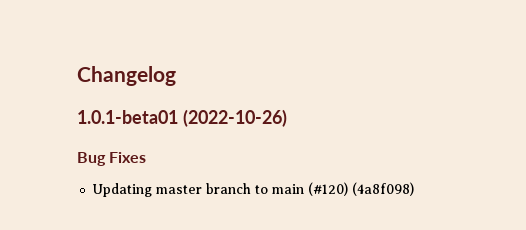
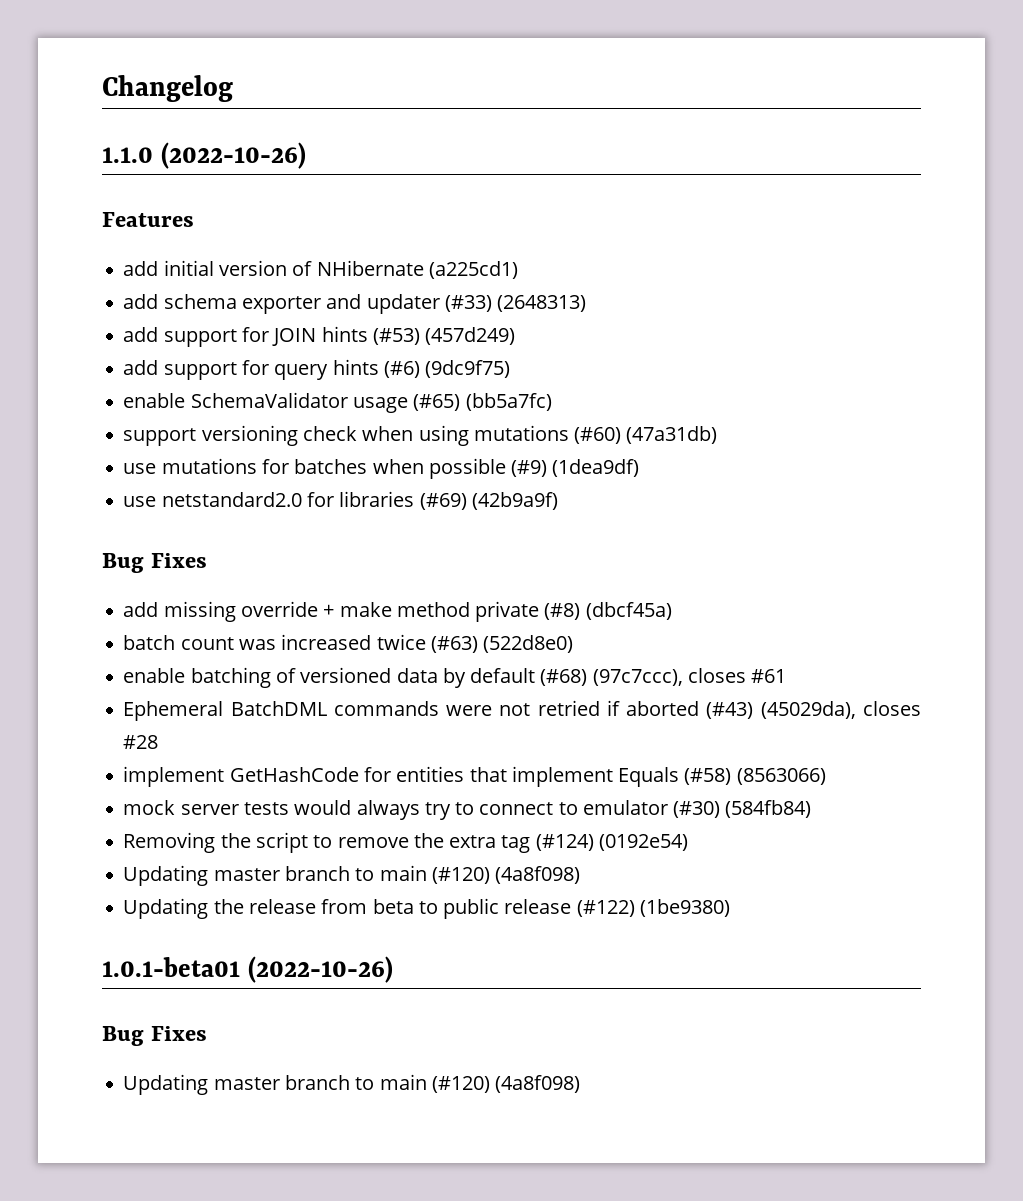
+ 1.1.0 (2022-10-26)
+ Features
+ add initial version of NHibernate (a225cd1)
+ add schema exporter and updater (#33) (2648313)
+ add support for JOIN hints (#53) (457d249)
+ add support for query hints (#6) (9dc9f75)
+ enable SchemaValidator usage (#65) (bb5a7fc)
+ support versioning check when using mutations (#60) (47a31db)
+ use mutations for batches when possible (#9) (1dea9df)
+ use netstandard2.0 for libraries (#69) (42b9a9f)
+ Bug Fixes
+ add missing override + make method private (#8) (dbcf45a)
+ batch count was increased twice (#63) (522d8e0)
+ enable batching of versioned data by default (#68) (97c7ccc), closes #61
+ Ephemeral BatchDML commands were not retried if aborted (#43) (45029da), closes #28
+ implement GetHashCode for entities that implement Equals (#58) (8563066)
+ mock server tests would always try to connect to emulator (#30) (584fb84)
+ Removing the script to remove the extra tag (#124) (0192e54)
+ Updating master branch to main (#120) (4a8f098)
+ Updating the release from beta to public release (#122) (1be9380)

